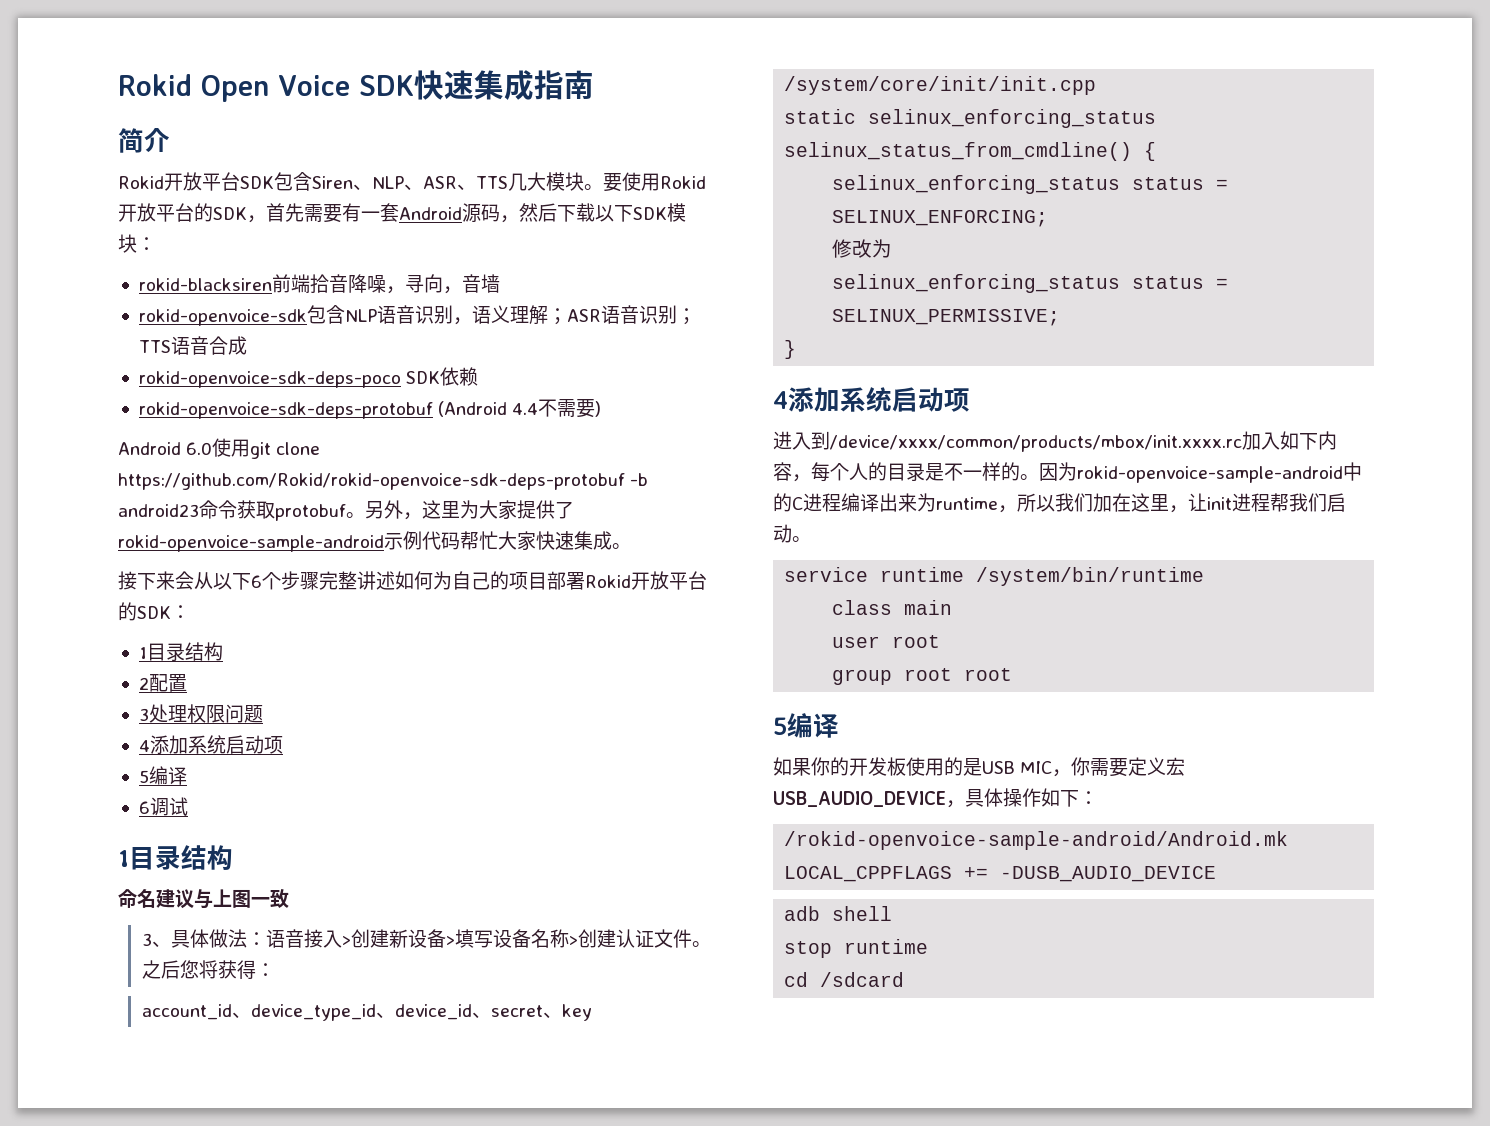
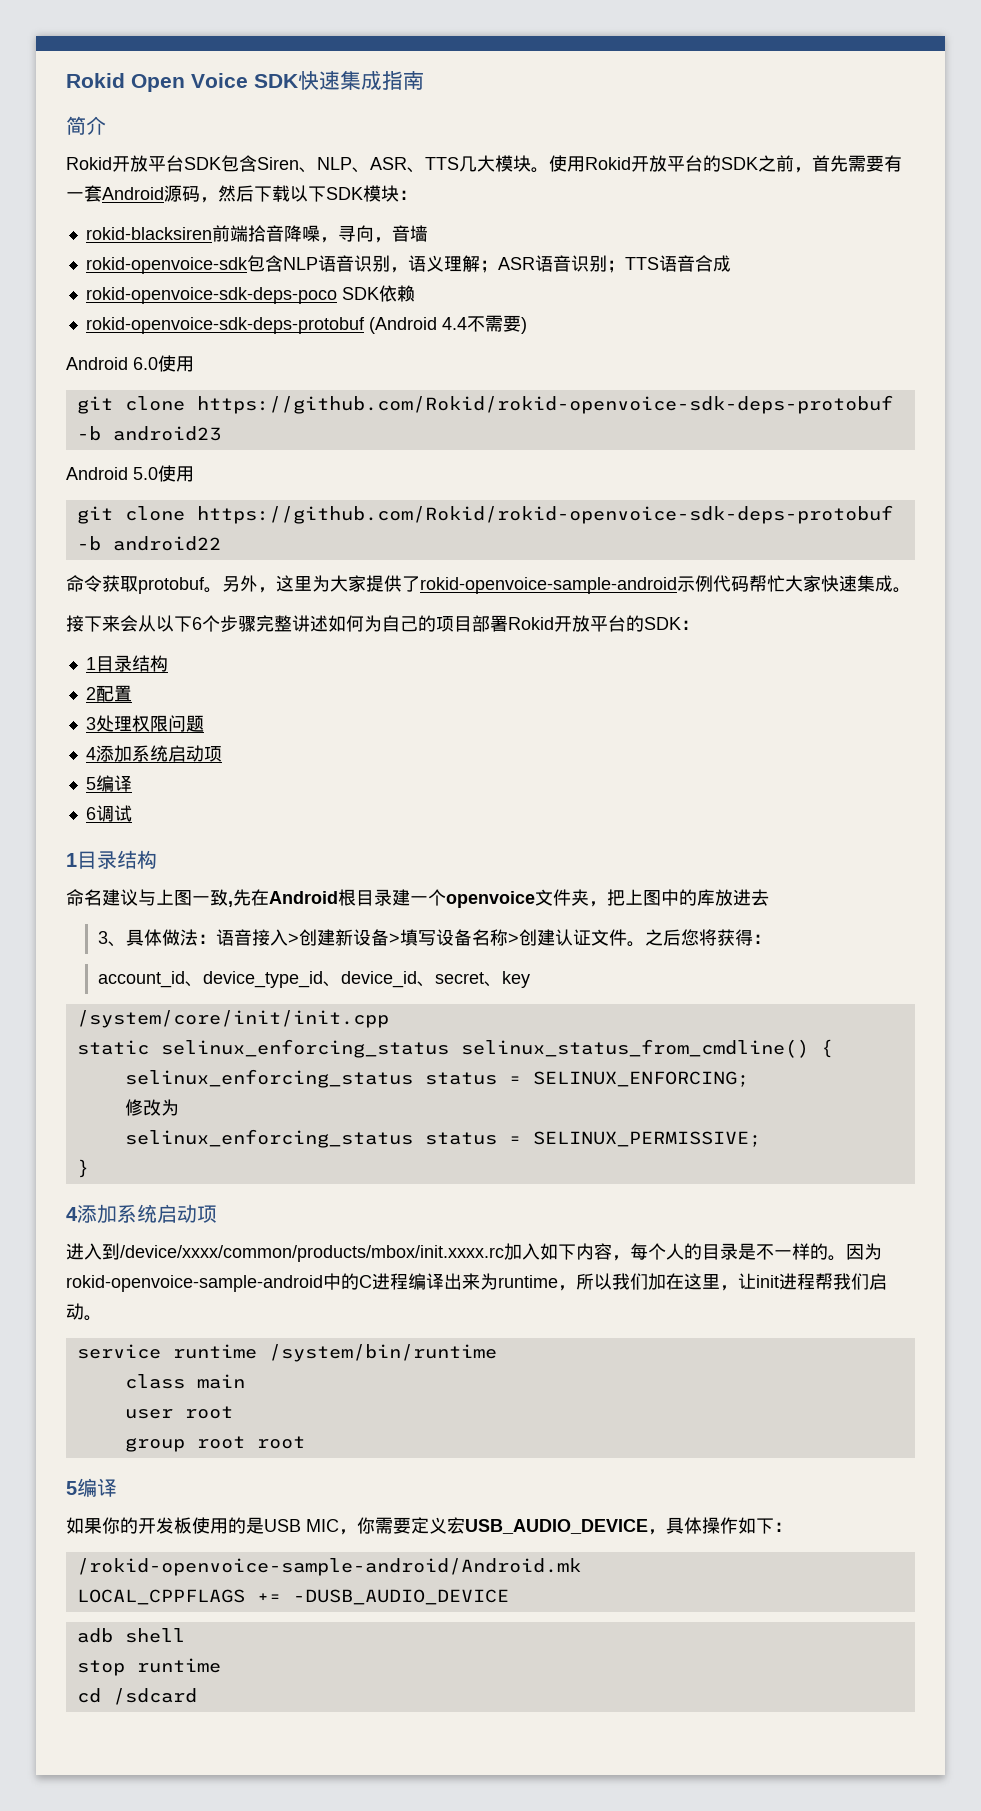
- 要使用Rokid开放平台的SDK，首先需要有一套Android源码，然后下载以下SDK模块：
+ 使用Rokid开放平台的SDK之前，首先需要有一套Android源码，然后下载以下SDK模块：
- Android 6.0使用git clone https://github.com/Rokid/rokid-openvoice-sdk-deps-protobuf -b android23命令获取protobuf。
+ Android 6.0使用
+ git clone https://github.com/Rokid/rokid-openvoice-sdk-deps-protobuf -b android23
+ Android 5.0使用
+ git clone https://github.com/Rokid/rokid-openvoice-sdk-deps-protobuf -b android22
+ 命令获取protobuf。
- 命名建议与上图一致
+ 命名建议与上图一致,先在Android根目录建一个openvoice文件夹，把上图中的库放进去

